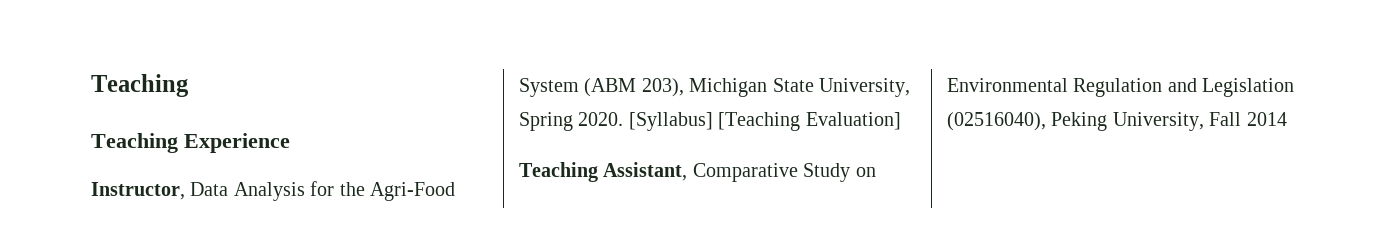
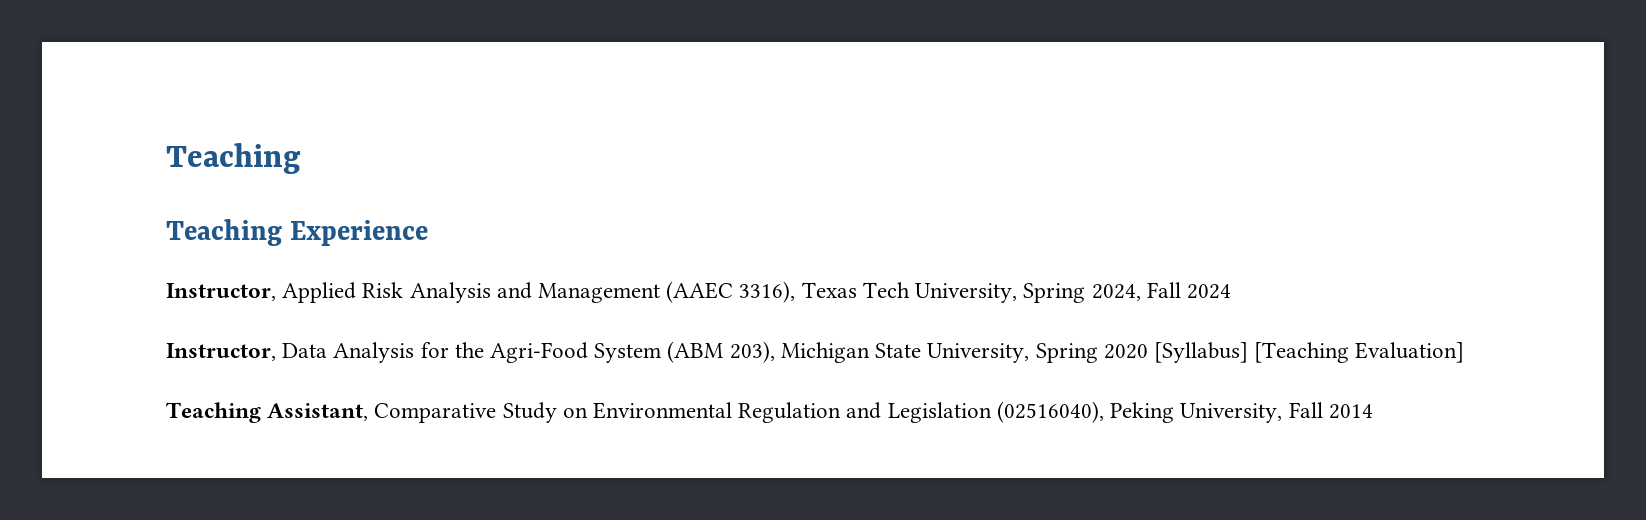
+ Instructor, Applied Risk Analysis and Management (AAEC 3316), Texas Tech University, Spring 2024, Fall 2024
- Instructor, Data Analysis for the Agri-Food System (ABM 203), Michigan State University, Spring 2020. [Syllabus] [Teaching Evaluation]
+ Instructor, Data Analysis for the Agri-Food System (ABM 203), Michigan State University, Spring 2020 [Syllabus] [Teaching Evaluation]

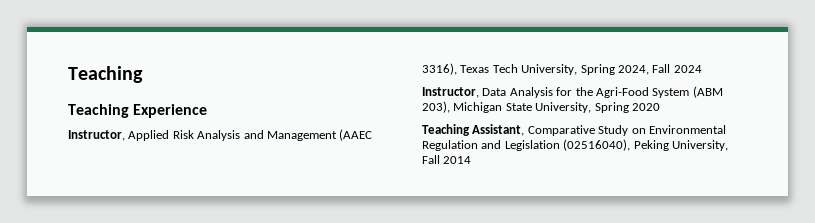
- Instructor, Data Analysis for the Agri-Food System (ABM 203), Michigan State University, Spring 2020 [Syllabus] [Teaching Evaluation]
+ Instructor, Data Analysis for the Agri-Food System (ABM 203), Michigan State University, Spring 2020

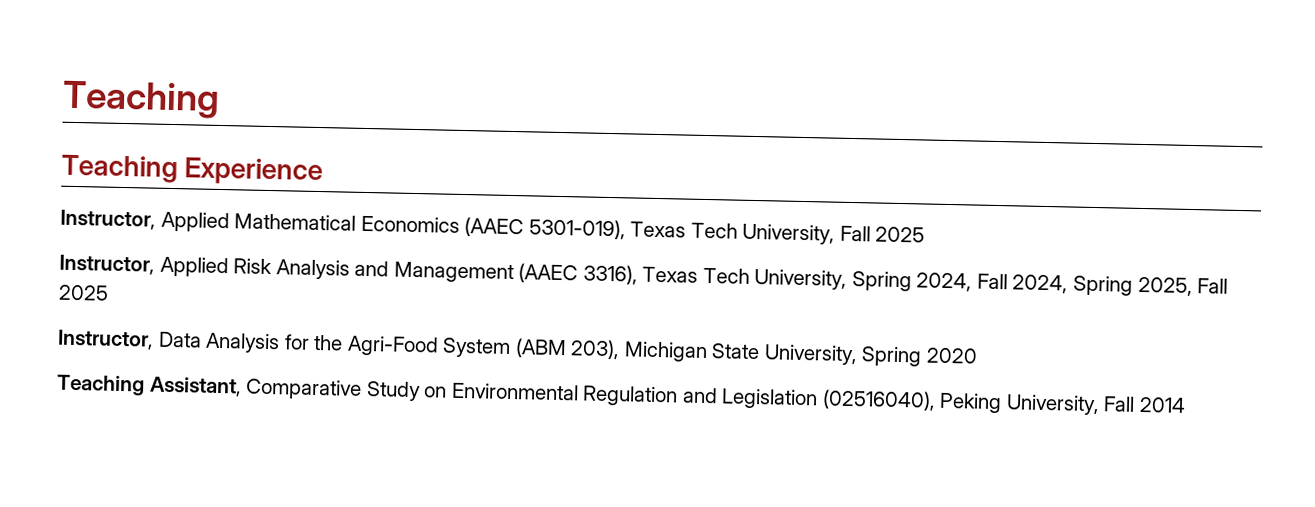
+ Instructor, Applied Mathematical Economics (AAEC 5301-019), Texas Tech University, Fall 2025
- Instructor, Applied Risk Analysis and Management (AAEC 3316), Texas Tech University, Spring 2024, Fall 2024
+ Instructor, Applied Risk Analysis and Management (AAEC 3316), Texas Tech University, Spring 2024, Fall 2024, Spring 2025, Fall 2025

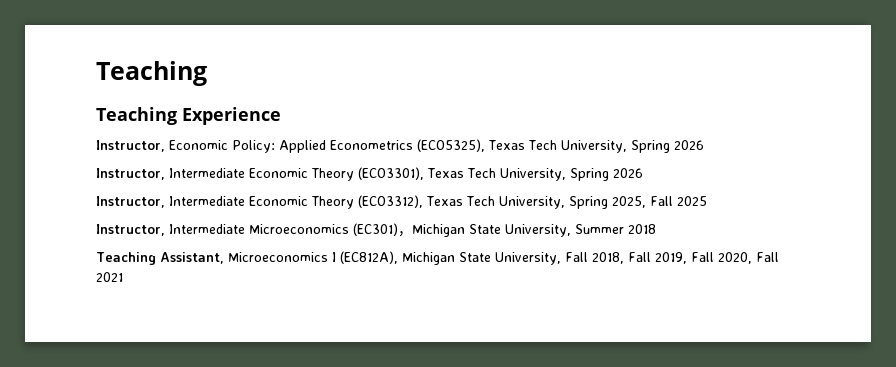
- Instructor, Applied Mathematical Economics (AAEC 5301-019), Texas Tech University, Fall 2025
- Instructor, Applied Risk Analysis and Management (AAEC 3316), Texas Tech University, Spring 2024, Fall 2024, Spring 2025, Fall 2025
+ Instructor, Economic Policy: Applied Econometrics (ECO5325), Texas Tech University, Spring 2026
+ Instructor, Intermediate Economic Theory (ECO3301), Texas Tech University, Spring 2026
+ Instructor, Intermediate Economic Theory (ECO3312), Texas Tech University, Spring 2025, Fall 2025
- Instructor, Data Analysis for the Agri-Food System (ABM 203), Michigan State University, Spring 2020
+ Instructor, Intermediate Microeconomics (EC301)，Michigan State University, Summer 2018
- Teaching Assistant, Comparative Study on Environmental Regulation and Legislation (02516040), Peking University, Fall 2014
+ Teaching Assistant, Microeconomics I (EC812A), Michigan State University, Fall 2018, Fall 2019, Fall 2020, Fall 2021

